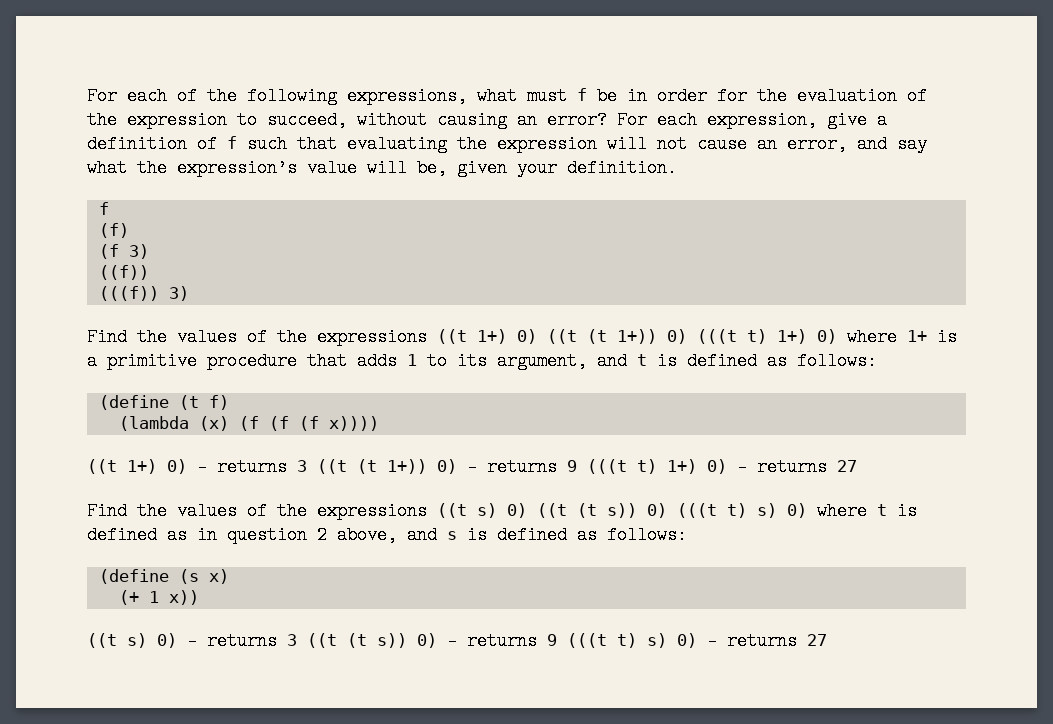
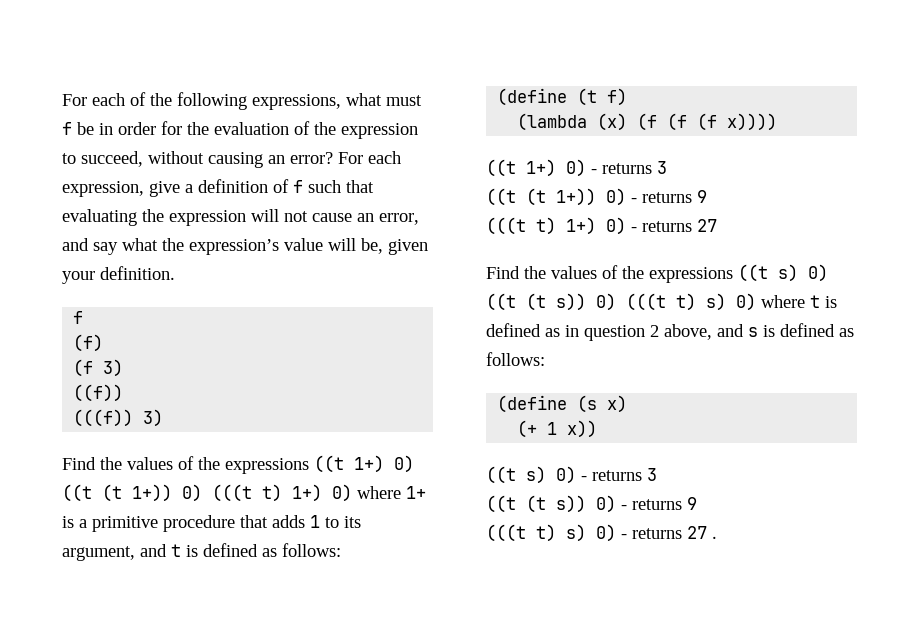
- ((t 1+) 0) - returns 3 ((t (t 1+)) 0) - returns 9 (((t t) 1+) 0) - returns 27
+ ((t 1+) 0) - returns 3
+ ((t (t 1+)) 0) - returns 9
+ (((t t) 1+) 0) - returns 27
- ((t s) 0) - returns 3 ((t (t s)) 0) - returns 9 (((t t) s) 0) - returns 27
+ ((t s) 0) - returns 3
+ ((t (t s)) 0) - returns 9
+ (((t t) s) 0) - returns 27 .

